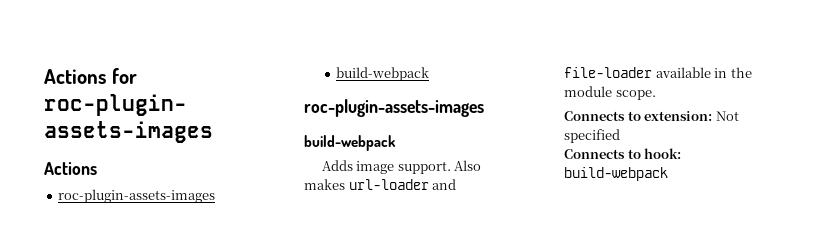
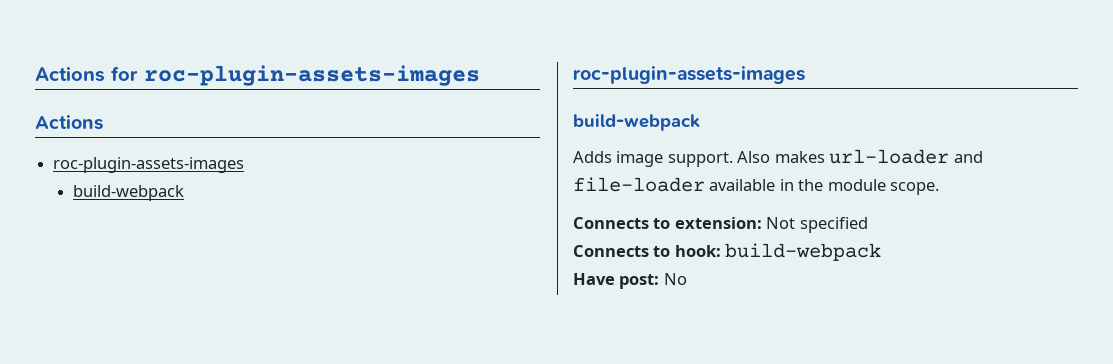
+ Have post: No

